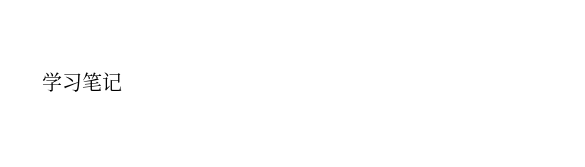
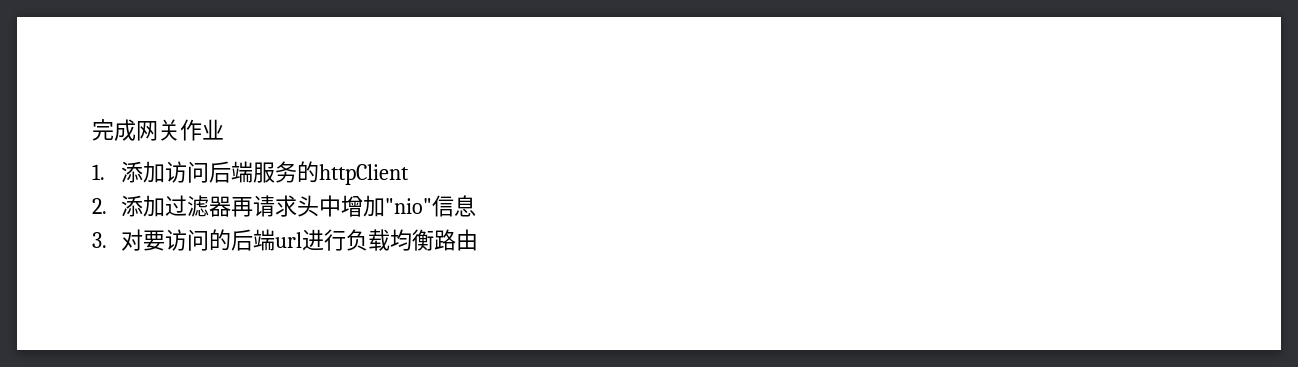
- 学习笔记
+ 完成网关作业
+ 1.添加访问后端服务的httpClient
+ 2.添加过滤器再请求头中增加"nio"信息
+ 3.对要访问的后端url进行负载均衡路由

